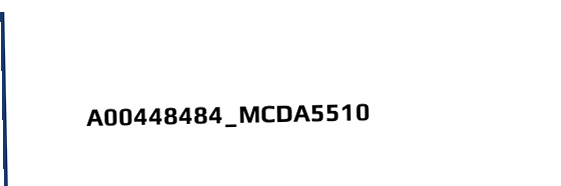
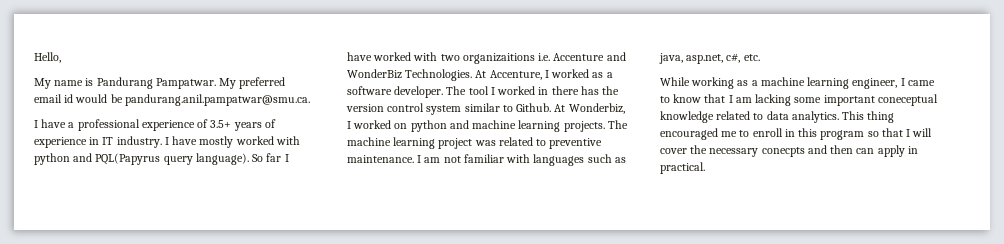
- A00448484_MCDA5510
+ Hello,
+ My name is Pandurang Pampatwar. My preferred email id would be pandurang.anil.pampatwar@smu.ca.
+ I have a professional experience of 3.5+ years of experience in IT industry. I have mostly worked with python and PQL(Papyrus query language). So far I have worked with two organizaitions i.e. Accenture and WonderBiz Technologies. At Accenture, I worked as a software developer. The tool I worked in there has the version control system similar to Github. At Wonderbiz, I worked on python and machine learning projects. The machine learning project was related to preventive maintenance. I am not familiar with languages such as java, asp.net, c#, etc.
+ While working as a machine learning engineer, I came to know that I am lacking some important coneceptual knowledge related to data analytics. This thing encouraged me to enroll in this program so that I will cover the necessary conecpts and then can apply in practical.

